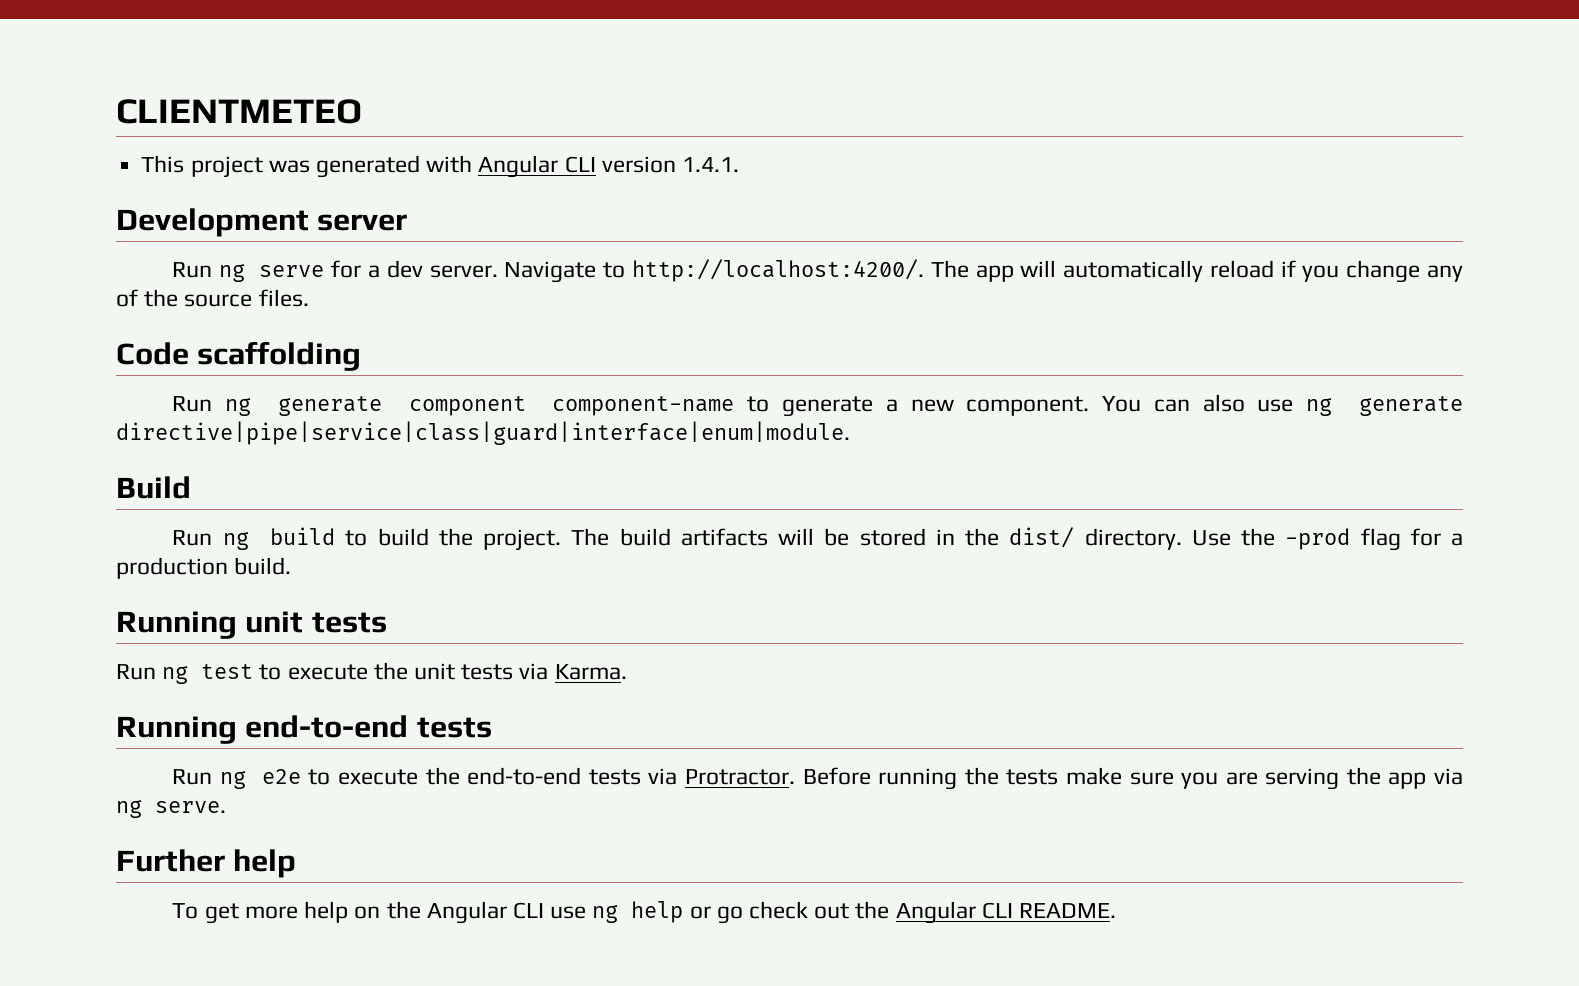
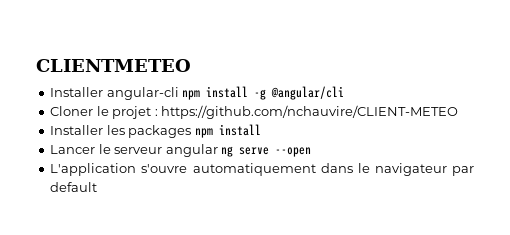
- This project was generated with Angular CLI version 1.4.1.
- Development server
- Run ng serve for a dev server. Navigate to http://localhost:4200/. The app will automatically reload if you change any of the source files.
- Code scaffolding
- Run ng generate component component-name to generate a new component. You can also use ng generate directive|pipe|service|class|guard|interface|enum|module.
- Build
- Run ng build to build the project. The build artifacts will be stored in the dist/ directory. Use the -prod flag for a production build.
- Running unit tests
- Run ng test to execute the unit tests via Karma.
- Running end-to-end tests
- Run ng e2e to execute the end-to-end tests via Protractor. Before running the tests make sure you are serving the app via ng serve.
- Further help
- To get more help on the Angular CLI use ng help or go check out the Angular CLI README.
+ Installer angular-cli npm install -g @angular/cli
+ Cloner le projet : https://github.com/nchauvire/CLIENT-METEO
+ Installer les packages npm install
+ Lancer le serveur angular ng serve --open
+ L'application s'ouvre automatiquement dans le navigateur par default

